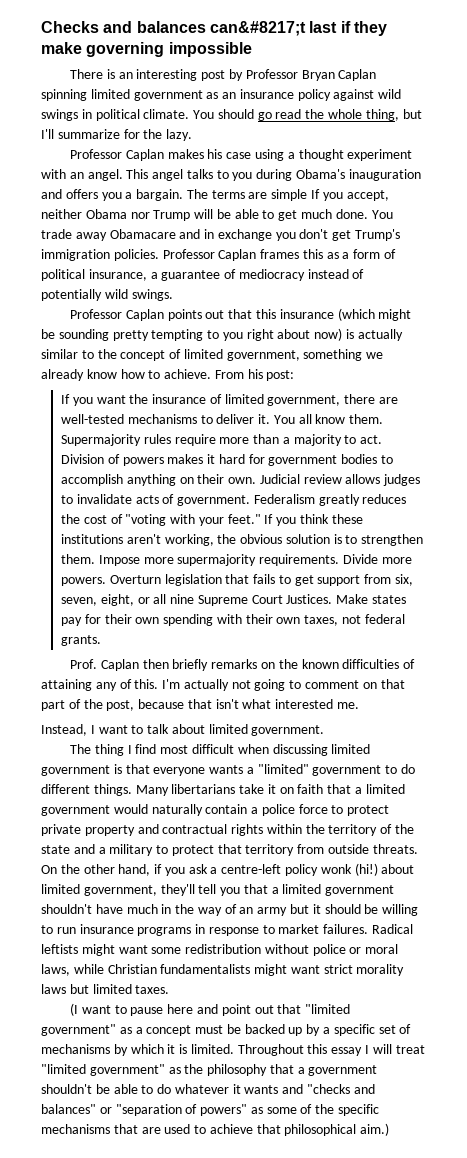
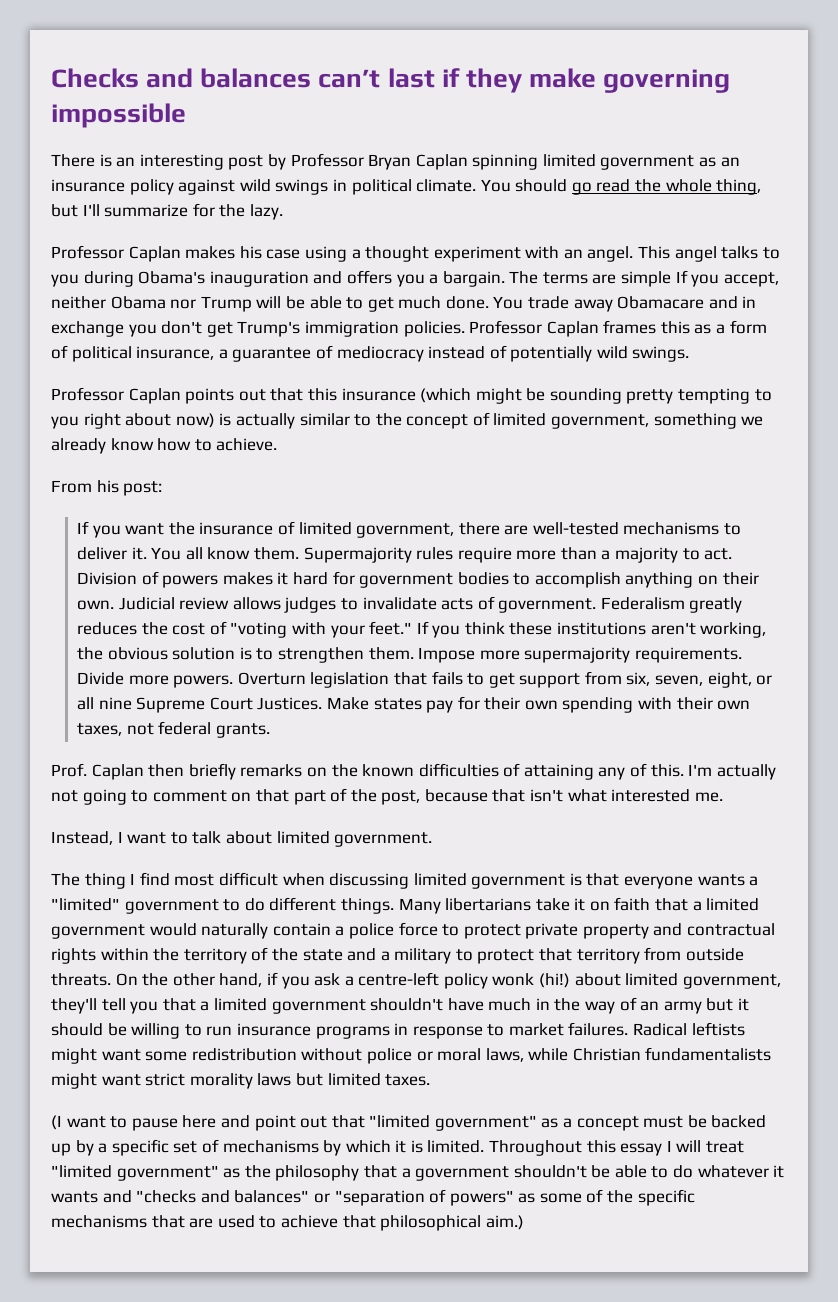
- Checks and balances can&#8217;t last if they make governing impossible
+ Checks and balances can’t last if they make governing impossible
- Professor Caplan points out that this insurance (which might be sounding pretty tempting to you right about now) is actually similar to the concept of limited government, something we already know how to achieve. From his post:
+ Professor Caplan points out that this insurance (which might be sounding pretty tempting to you right about now) is actually similar to the concept of limited government, something we already know how to achieve.
+ From his post:

